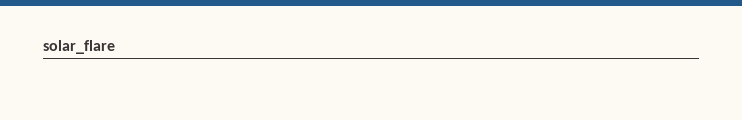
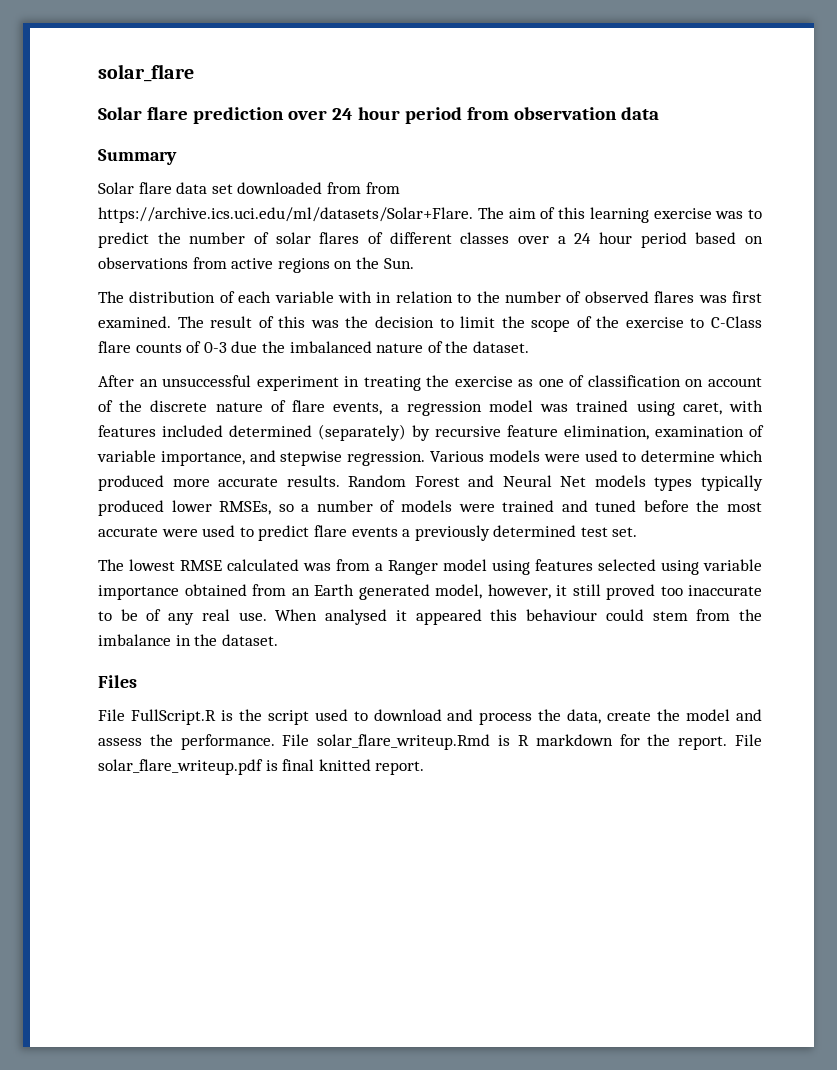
+ Solar flare prediction over 24 hour period from observation data
+ Summary
+ Solar flare data set downloaded from from https://archive.ics.uci.edu/ml/datasets/Solar+Flare. The aim of this learning exercise was to predict the number of solar flares of different classes over a 24 hour period based on observations from active regions on the Sun.
+ The distribution of each variable with in relation to the number of observed flares was first examined. The result of this was the decision to limit the scope of the exercise to C-Class flare counts of 0-3 due the imbalanced nature of the dataset.
+ After an unsuccessful experiment in treating the exercise as one of classification on account of the discrete nature of flare events, a regression model was trained using caret, with features included determined (separately) by recursive feature elimination, examination of variable importance, and stepwise regression. Various models were used to determine which produced more accurate results. Random Forest and Neural Net models types typically produced lower RMSEs, so a number of models were trained and tuned before the most accurate were used to predict flare events a previously determined test set.
+ The lowest RMSE calculated was from a Ranger model using features selected using variable importance obtained from an Earth generated model, however, it still proved too inaccurate to be of any real use. When analysed it appeared this behaviour could stem from the imbalance in the dataset.
+ Files
+ File FullScript.R is the script used to download and process the data, create the model and assess the performance. File solar_flare_writeup.Rmd is R markdown for the report. File solar_flare_writeup.pdf is final knitted report.

